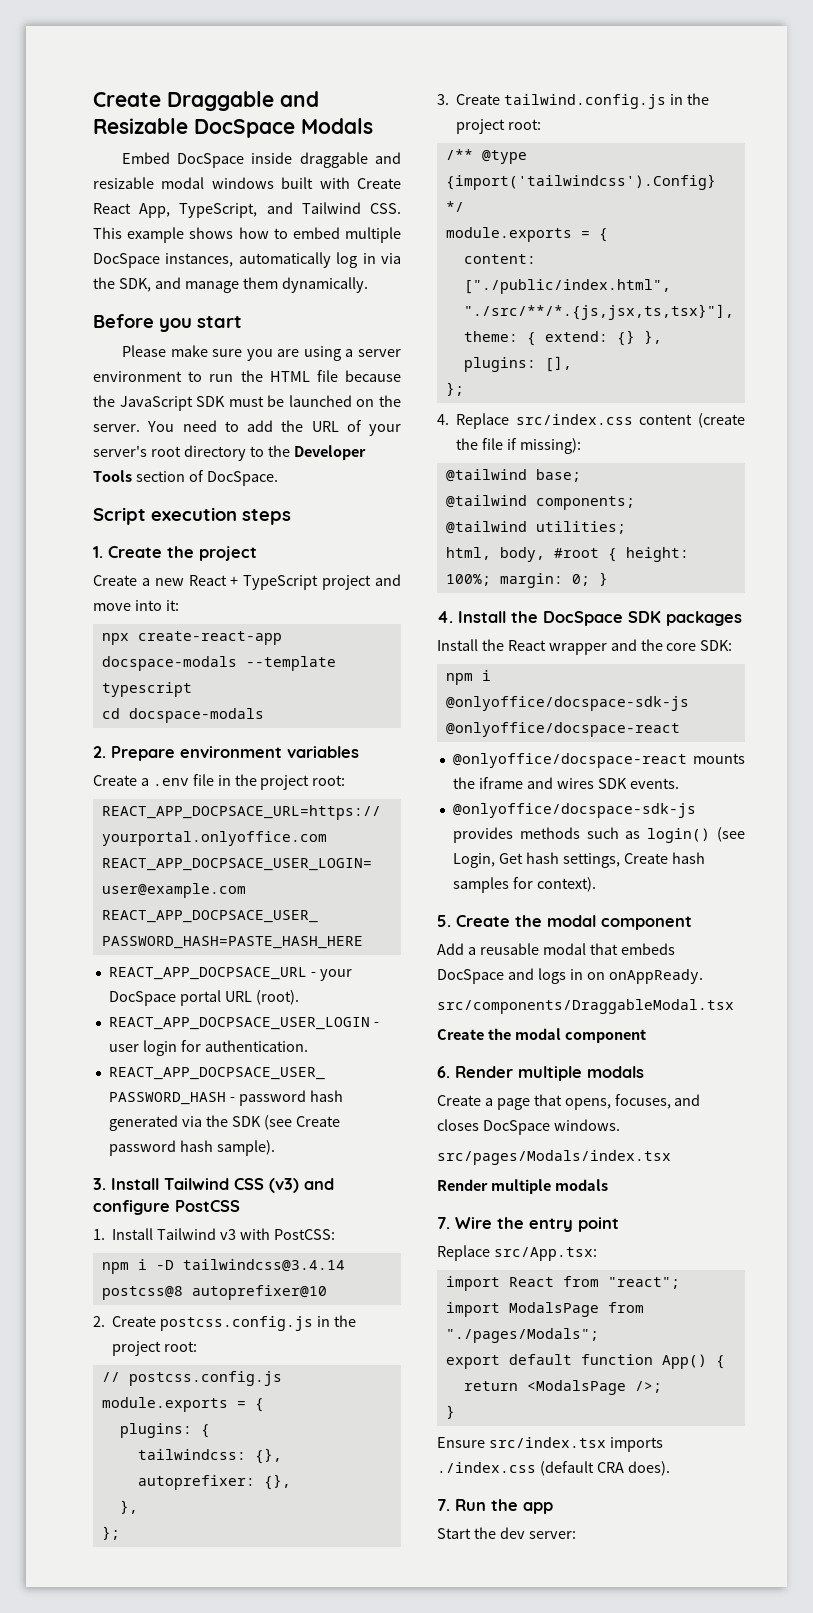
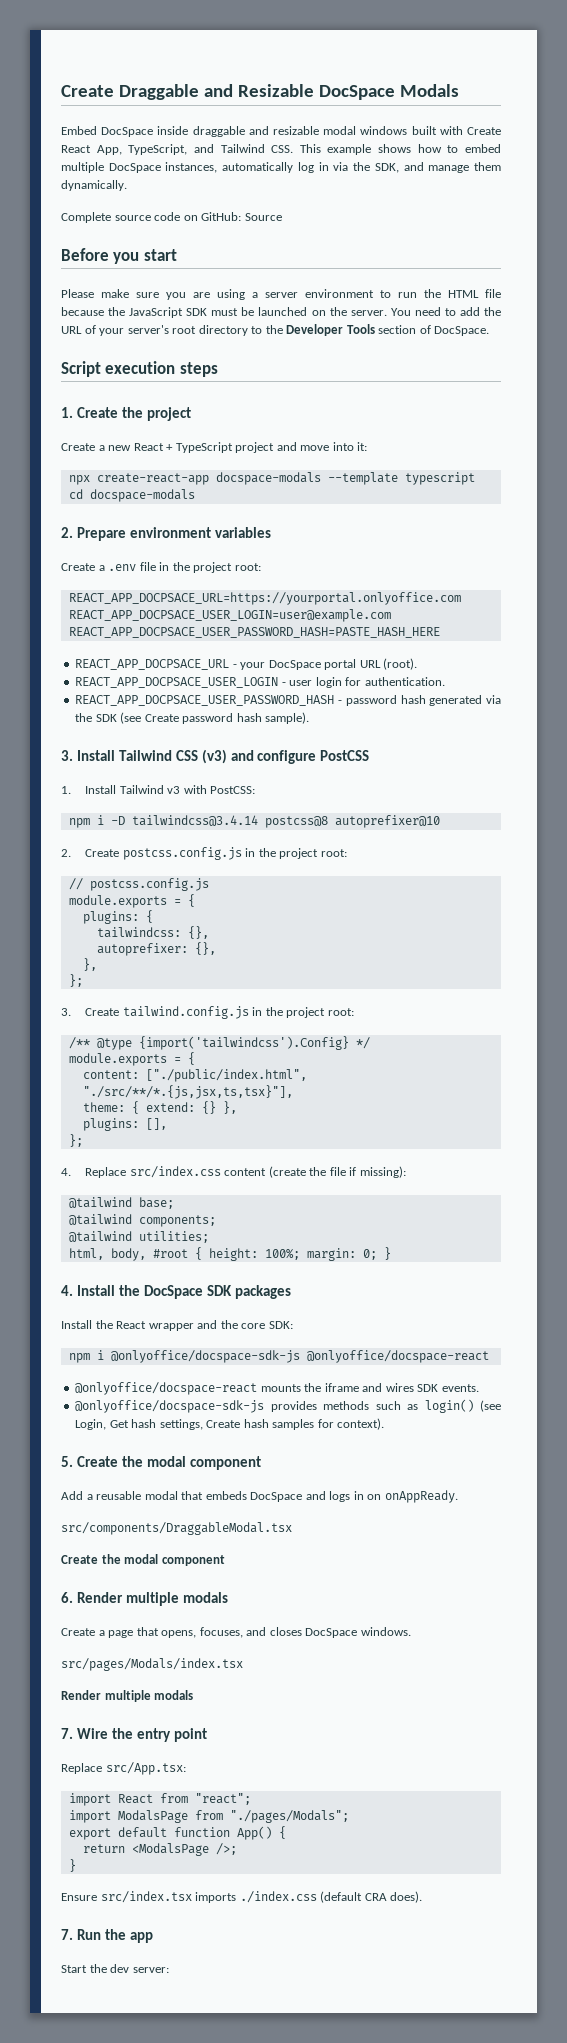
+ Complete source code on GitHub: Source

